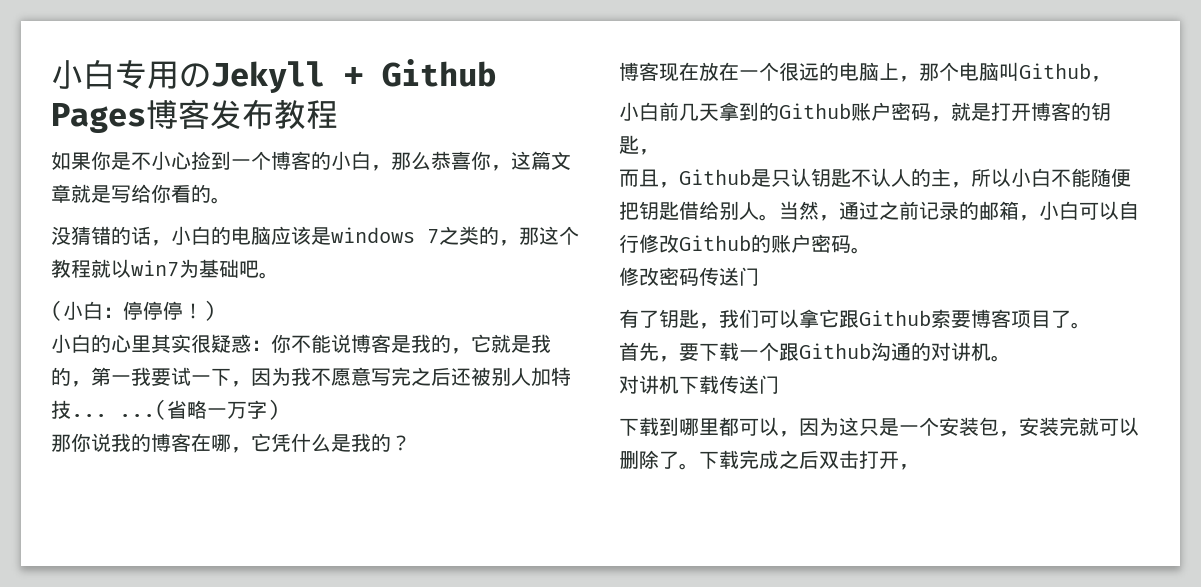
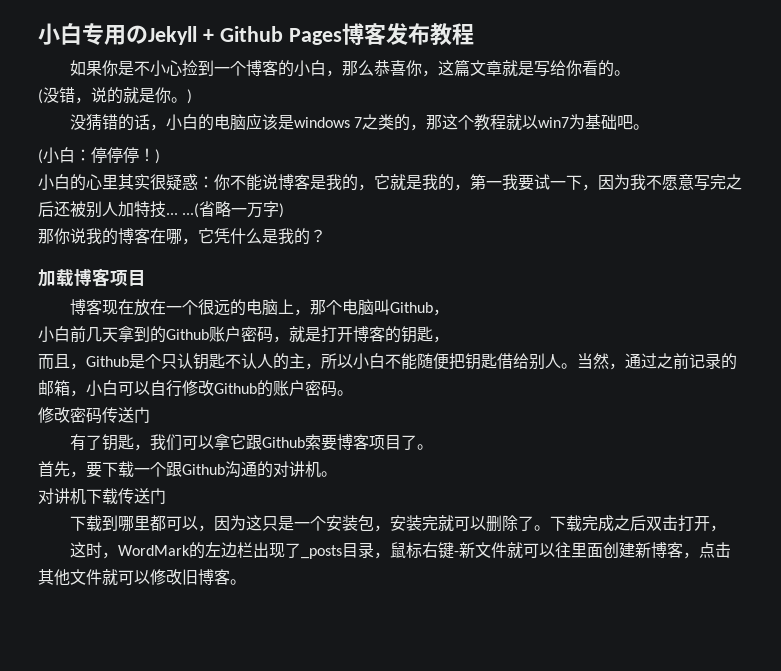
+ (没错，说的就是你。)
+ 加载博客项目
- 而且，Github是只认钥匙不认人的主，所以小白不能随便把钥匙借给别人。
+ 而且，Github是个只认钥匙不认人的主，所以小白不能随便把钥匙借给别人。
+ 这时，WordMark的左边栏出现了_posts目录，鼠标右键-新文件就可以往里面创建新博客，点击其他文件就可以修改旧博客。

